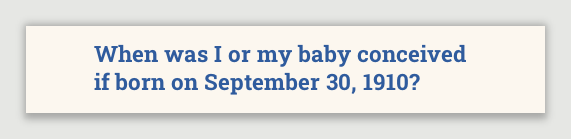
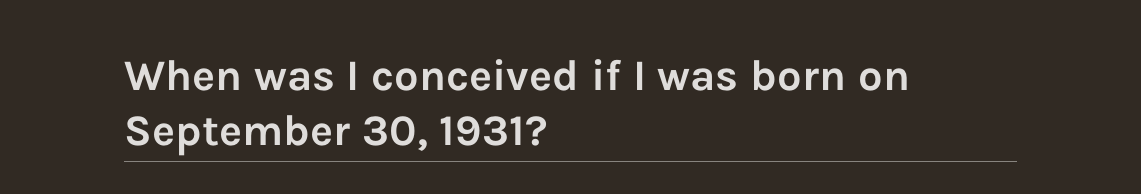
- When was I or my baby conceived if born on September 30, 1910?
+ When was I conceived if I was born on September 30, 1931?

